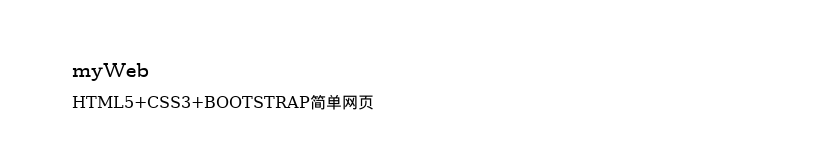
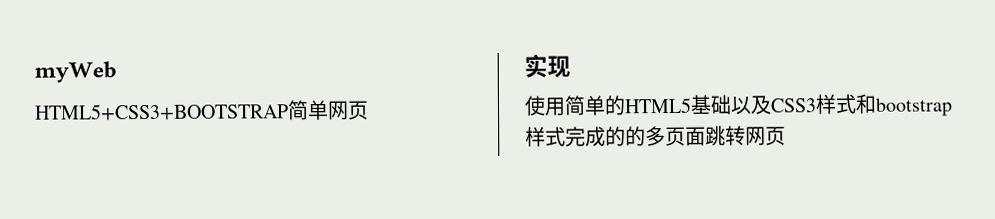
+ 实现
+ 使用简单的HTML5基础以及CSS3样式和bootstrap样式完成的的多页面跳转网页

